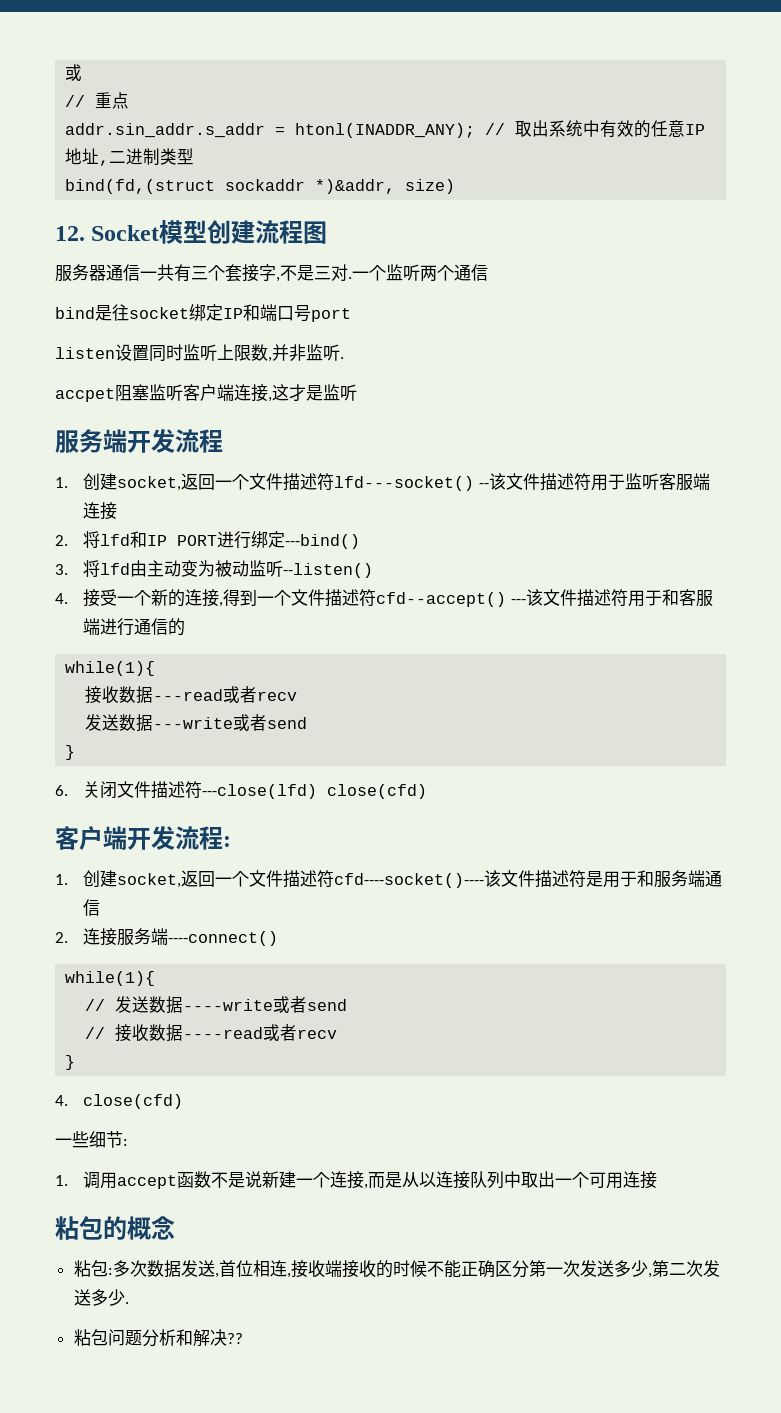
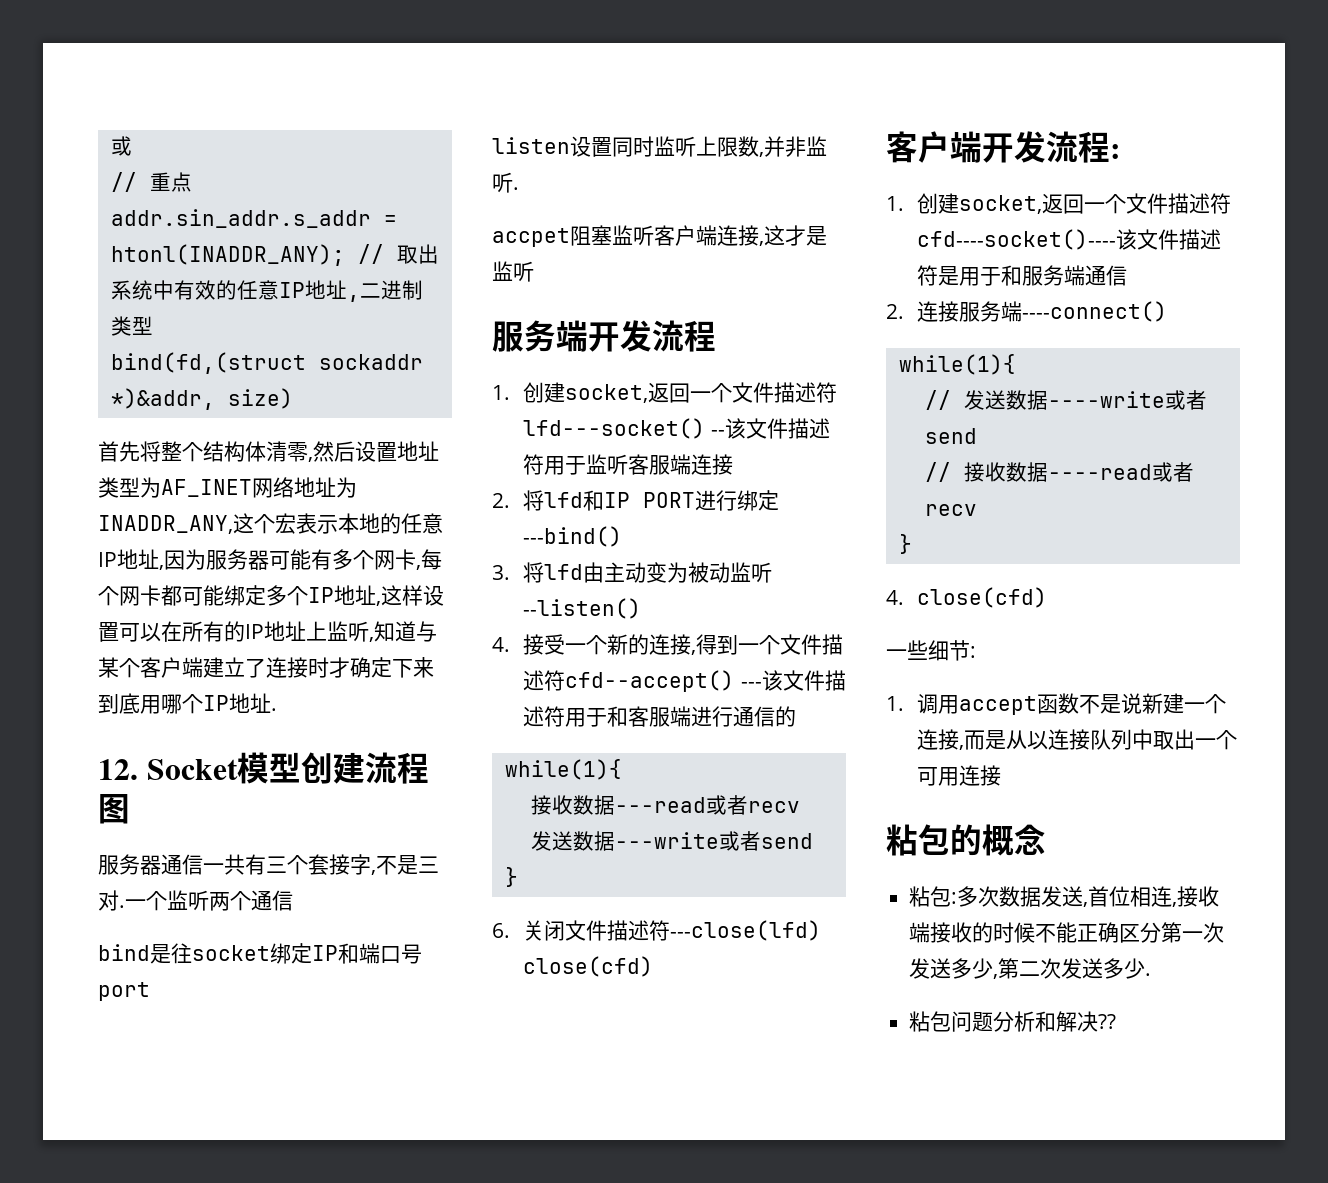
+ 首先将整个结构体清零,然后设置地址类型为AF_INET网络地址为INADDR_ANY,这个宏表示本地的任意IP地址,因为服务器可能有多个网卡,每个网卡都可能绑定多个IP地址,这样设置可以在所有的IP地址上监听,知道与某个客户端建立了连接时才确定下来到底用哪个IP地址.

